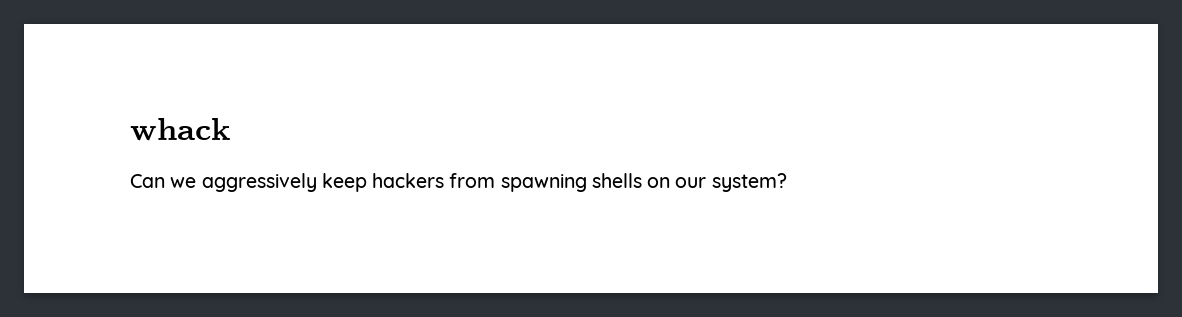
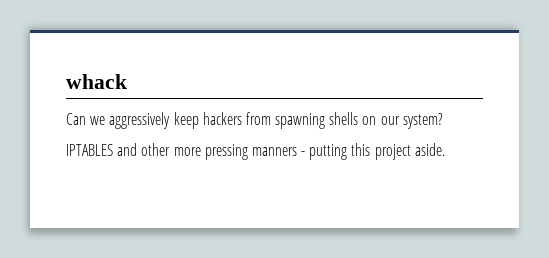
+ IPTABLES and other more pressing manners - putting this project aside.

